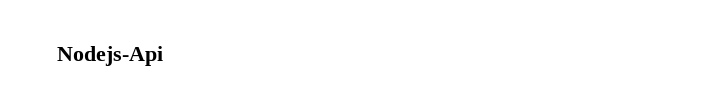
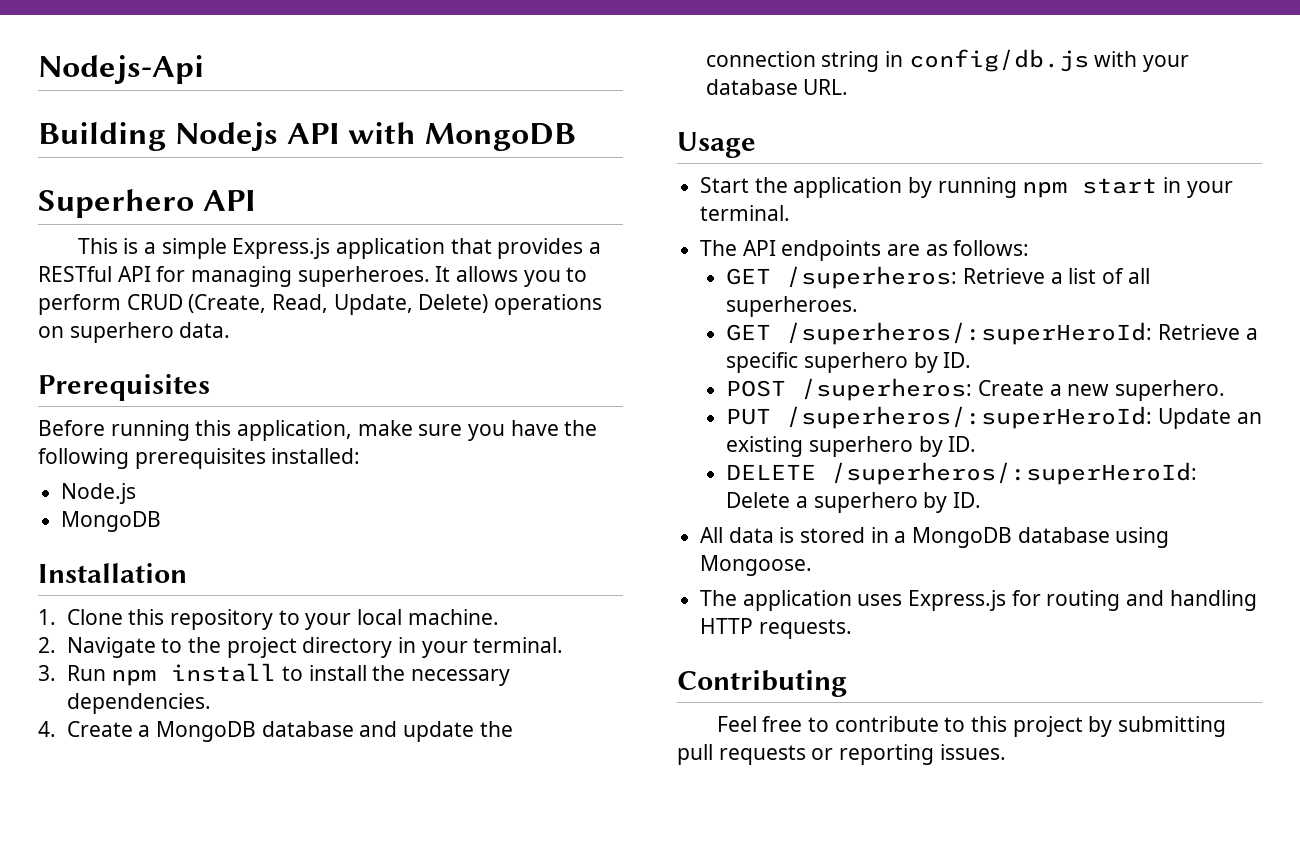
+ Building Nodejs API with MongoDB
+ Superhero API
+ This is a simple Express.js application that provides a RESTful API for managing superheroes. It allows you to perform CRUD (Create, Read, Update, Delete) operations on superhero data.
+ Prerequisites
+ Before running this application, make sure you have the following prerequisites installed:
+ Node.js
+ MongoDB
+ Installation
+ 1. Clone this repository to your local machine.
+ 2. Navigate to the project directory in your terminal.
+ 3. Run npm install to install the necessary dependencies.
+ 4. Create a MongoDB database and update the connection string in config/db.js with your database URL.
+ Usage
+ Start the application by running npm start in your terminal.
+ The API endpoints are as follows:
+ GET /superheros: Retrieve a list of all superheroes.
+ GET /superheros/:superHeroId: Retrieve a specific superhero by ID.
+ POST /superheros: Create a new superhero.
+ PUT /superheros/:superHeroId: Update an existing superhero by ID.
+ DELETE /superheros/:superHeroId: Delete a superhero by ID.
+ All data is stored in a MongoDB database using Mongoose.
+ The application uses Express.js for routing and handling HTTP requests.
+ Contributing
+ Feel free to contribute to this project by submitting pull requests or reporting issues.

